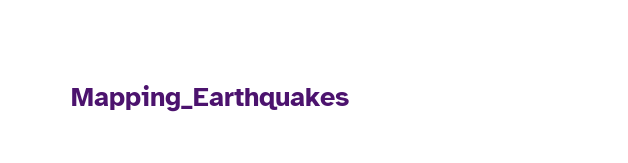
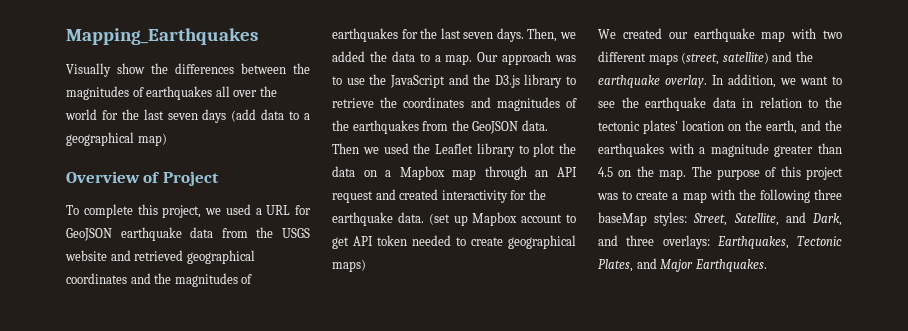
+ Visually show the differences between the magnitudes of earthquakes all over the world for the last seven days (add data to a geographical map)
+ Overview of Project
+ To complete this project, we used a URL for GeoJSON earthquake data from the USGS website and retrieved geographical coordinates and the magnitudes of earthquakes for the last seven days. Then, we added the data to a map. Our approach was to use the JavaScript and the D3.js library to retrieve the coordinates and magnitudes of the earthquakes from the GeoJSON data. Then we used the Leaflet library to plot the data on a Mapbox map through an API request and created interactivity for the earthquake data. (set up Mapbox account to get API token needed to create geographical maps)
+ We created our earthquake map with two different maps (street, satellite) and the earthquake overlay. In addition, we want to see the earthquake data in relation to the tectonic plates' location on the earth, and the earthquakes with a magnitude greater than 4.5 on the map. The purpose of this project was to create a map with the following three baseMap styles: Street, Satellite, and Dark, and three overlays: Earthquakes, Tectonic Plates, and Major Earthquakes.

